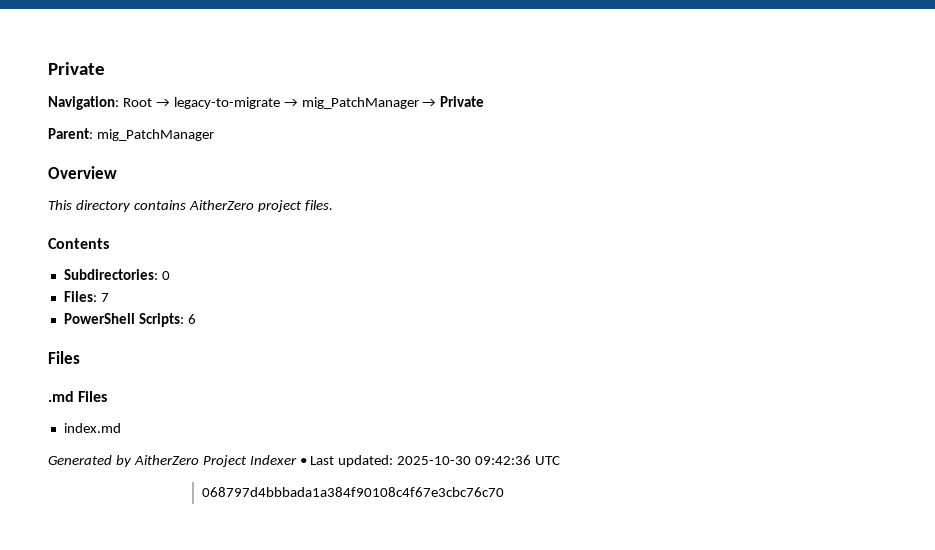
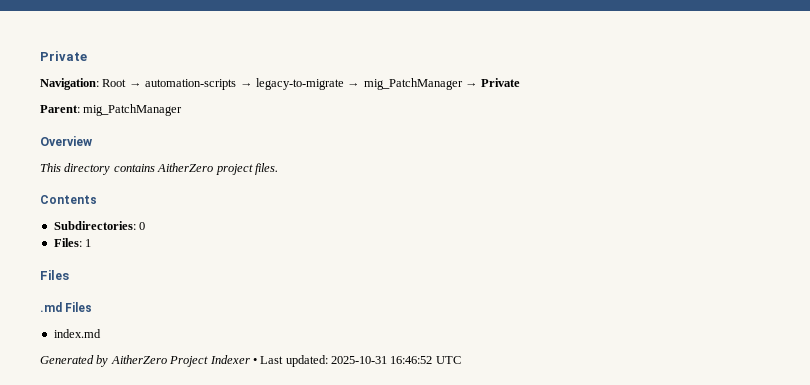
- Navigation: Root → legacy-to-migrate → mig_PatchManager → Private
+ Navigation: Root → automation-scripts → legacy-to-migrate → mig_PatchManager → Private
- Files: 7
- PowerShell Scripts: 6
+ Files: 1
- Generated by AitherZero Project Indexer • Last updated: 2025-10-30 09:42:36 UTC
+ Generated by AitherZero Project Indexer • Last updated: 2025-10-31 16:46:52 UTC
- 068797d4bbbada1a384f90108c4f67e3cbc76c70

